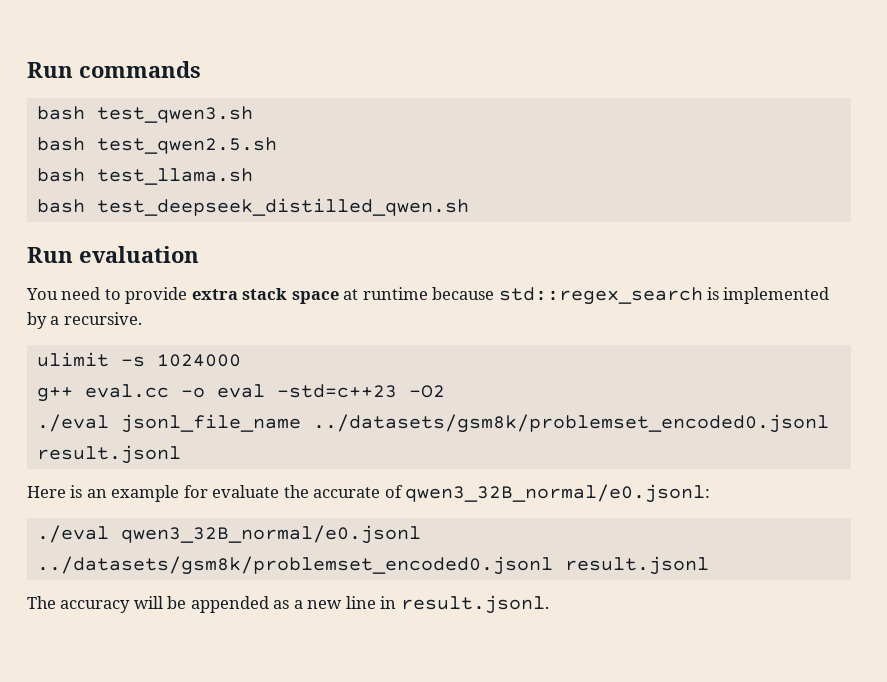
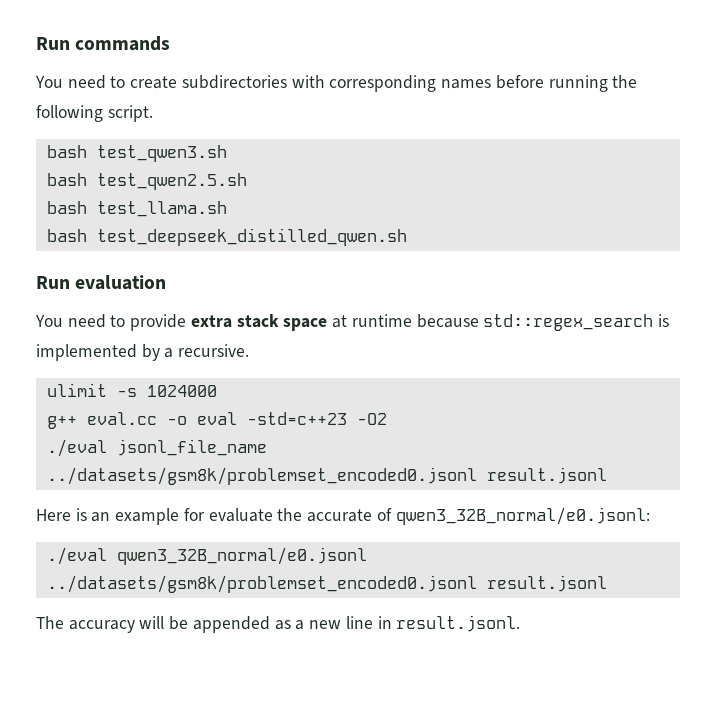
+ You need to create subdirectories with corresponding names before running the following script.

